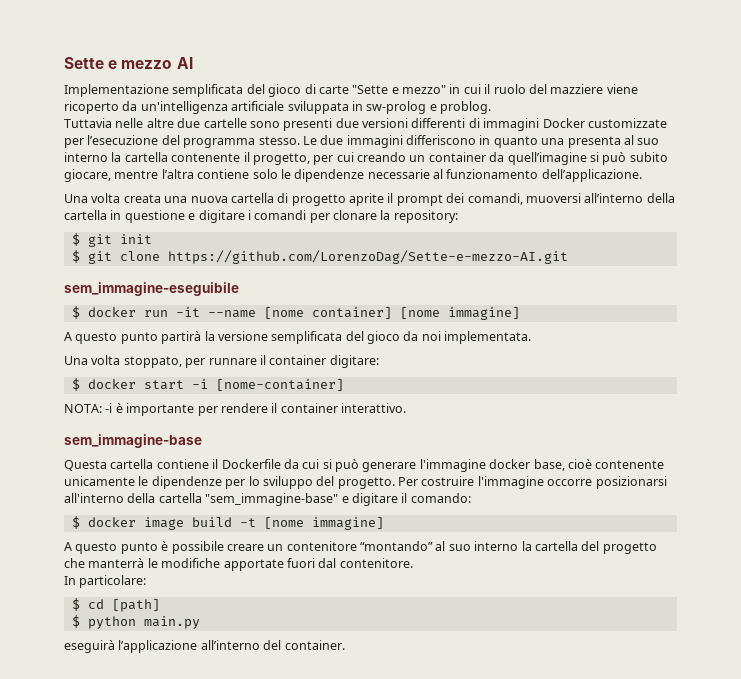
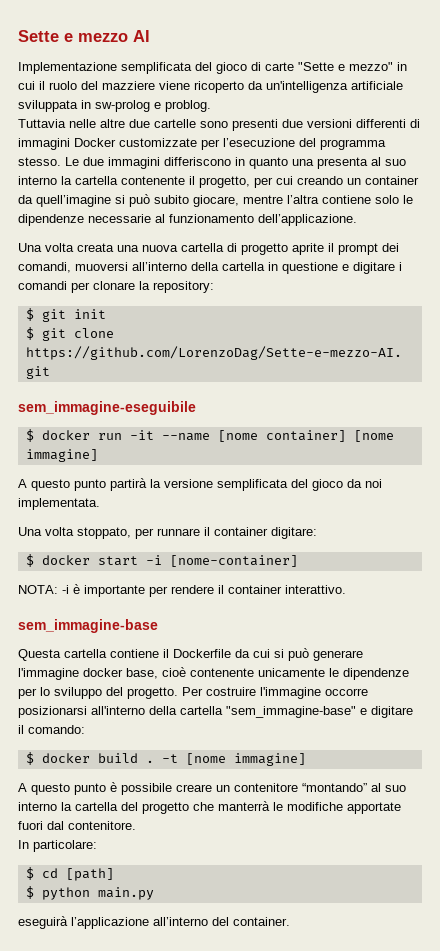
- $ docker image build -t [nome immagine]
+ $ docker build . -t [nome immagine]

